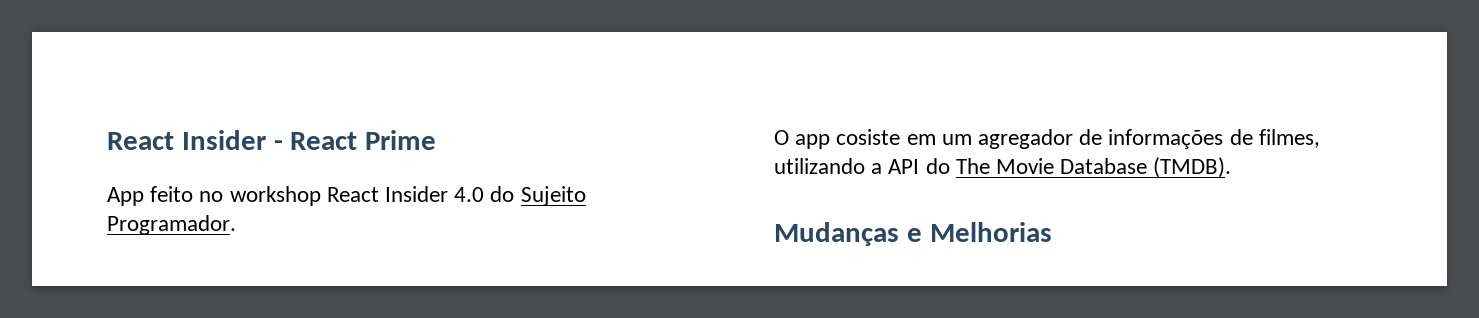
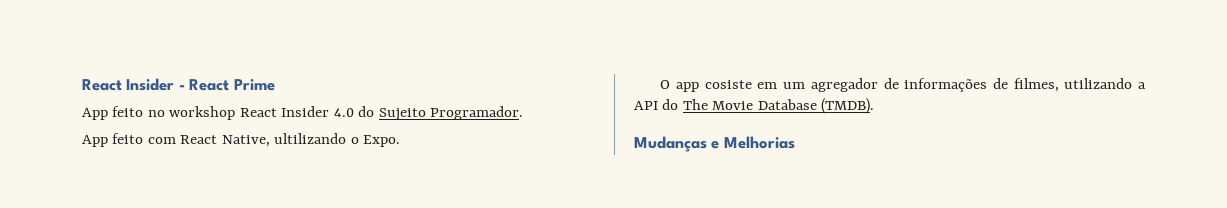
+ App feito com React Native, ultilizando o Expo.

